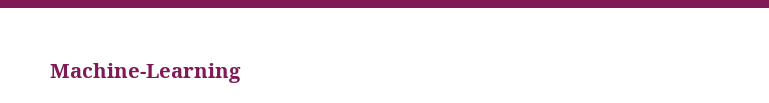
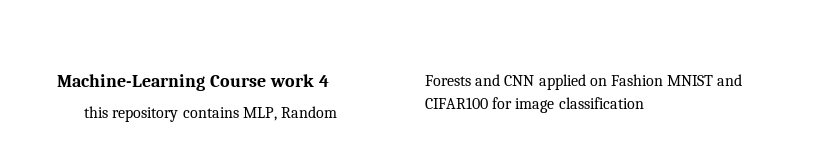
- Machine-Learning
+ Machine-Learning Course work 4
+ this repository contains MLP, Random Forests and CNN applied on Fashion MNIST and CIFAR100 for image classification

